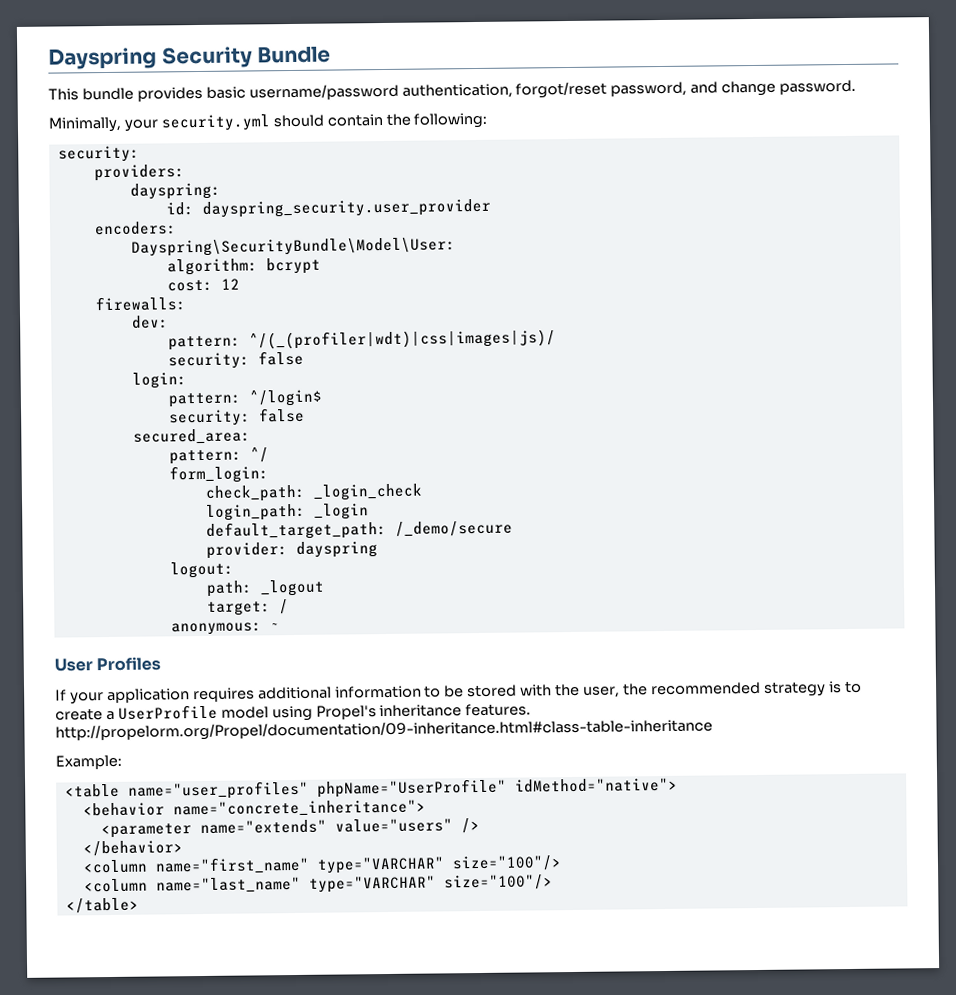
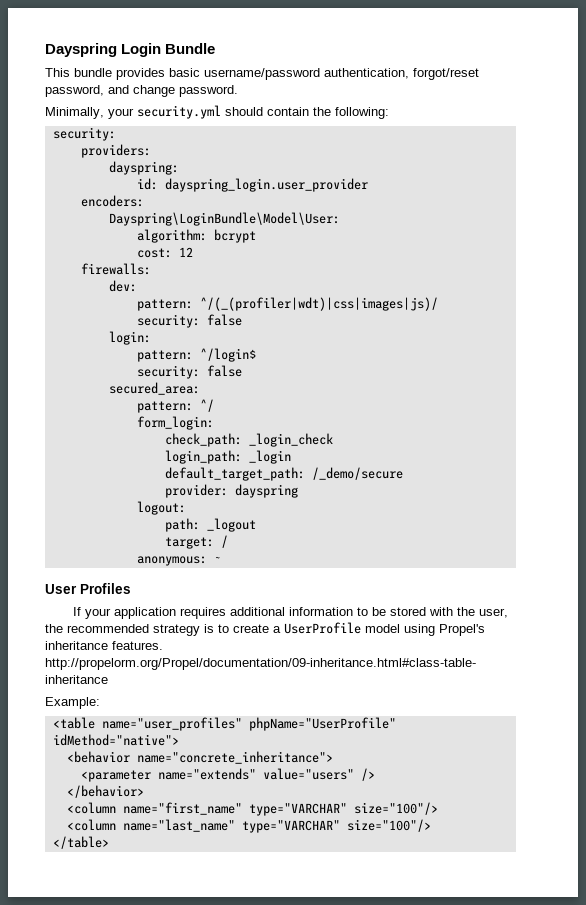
- Dayspring Security Bundle
+ Dayspring Login Bundle
- id: dayspring_security.user_provider
+ id: dayspring_login.user_provider
- Dayspring\SecurityBundle\Model\User:
+ Dayspring\LoginBundle\Model\User:

